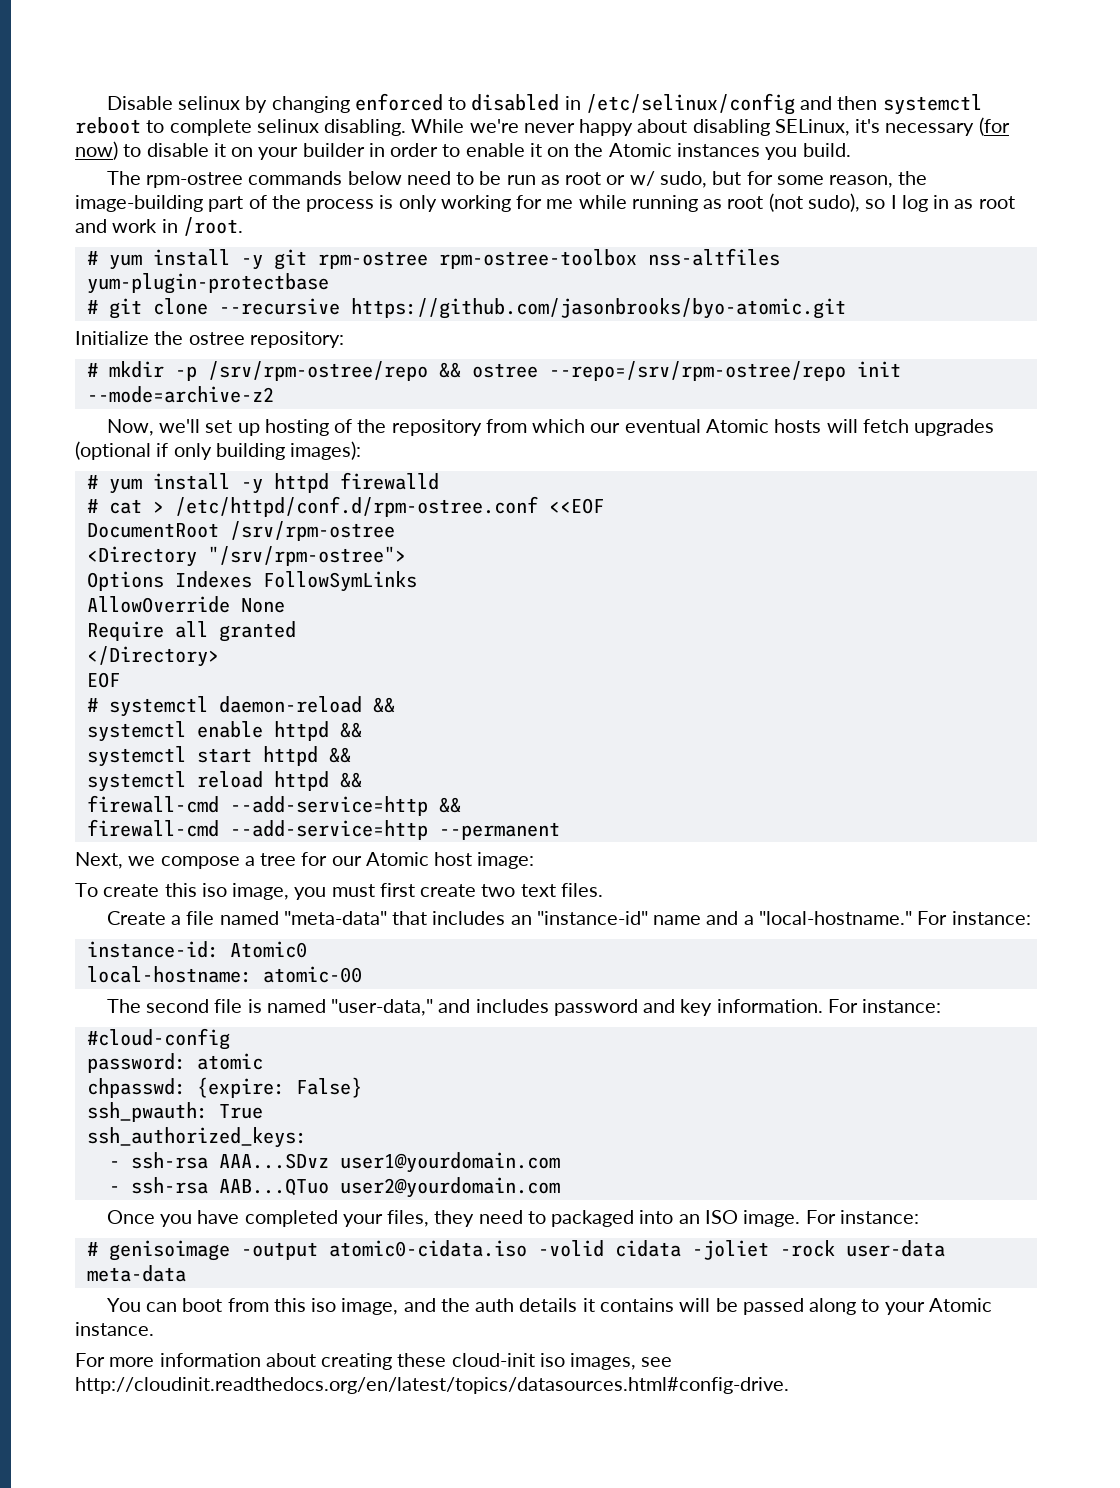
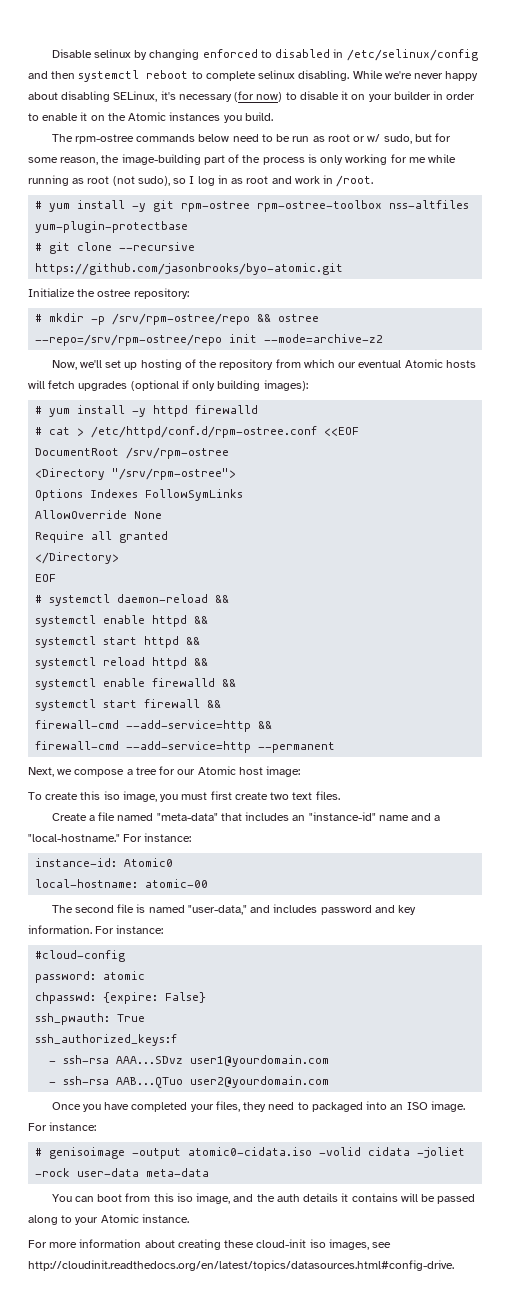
+ systemctl enable firewalld &&
+ systemctl start firewall &&
- ssh_authorized_keys:
+ ssh_authorized_keys:f

